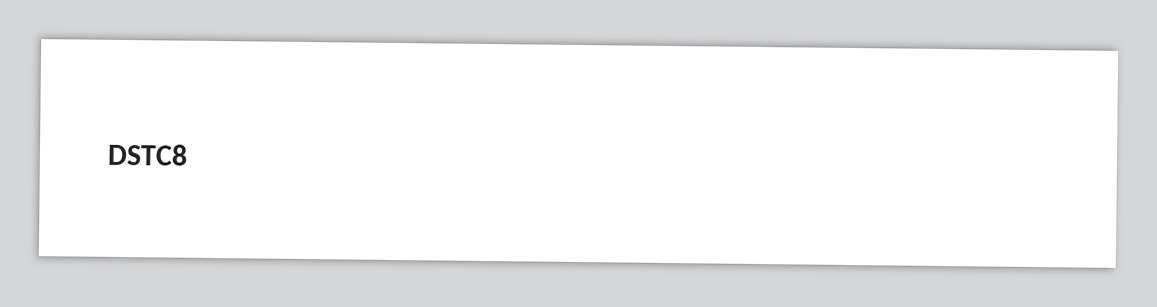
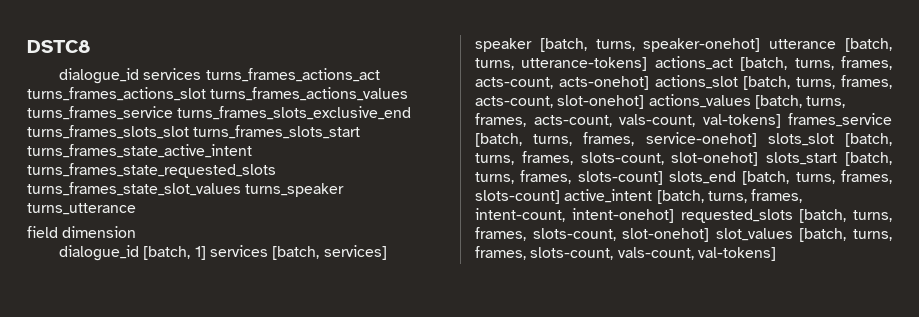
+ dialogue_id services turns_frames_actions_act turns_frames_actions_slot turns_frames_actions_values turns_frames_service turns_frames_slots_exclusive_end turns_frames_slots_slot turns_frames_slots_start turns_frames_state_active_intent turns_frames_state_requested_slots turns_frames_state_slot_values turns_speaker turns_utterance
+ field dimension
+ dialogue_id [batch, 1] services [batch, services] speaker [batch, turns, speaker-onehot] utterance [batch, turns, utterance-tokens] actions_act [batch, turns, frames, acts-count, acts-onehot] actions_slot [batch, turns, frames, acts-count, slot-onehot] actions_values [batch, turns, frames, acts-count, vals-count, val-tokens] frames_service [batch, turns, frames, service-onehot] slots_slot [batch, turns, frames, slots-count, slot-onehot] slots_start [batch, turns, frames, slots-count] slots_end [batch, turns, frames, slots-count] active_intent [batch, turns, frames, intent-count, intent-onehot] requested_slots [batch, turns, frames, slots-count, slot-onehot] slot_values [batch, turns, frames, slots-count, vals-count, val-tokens]

